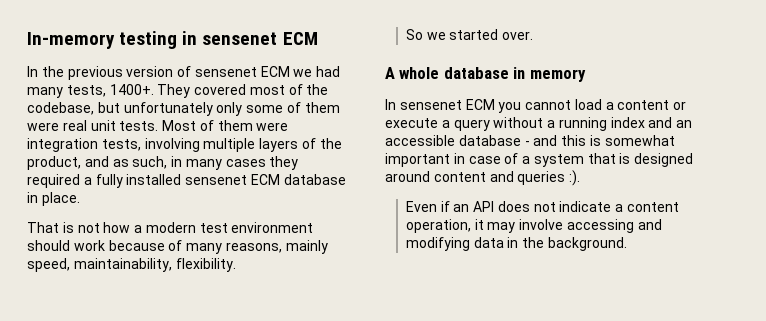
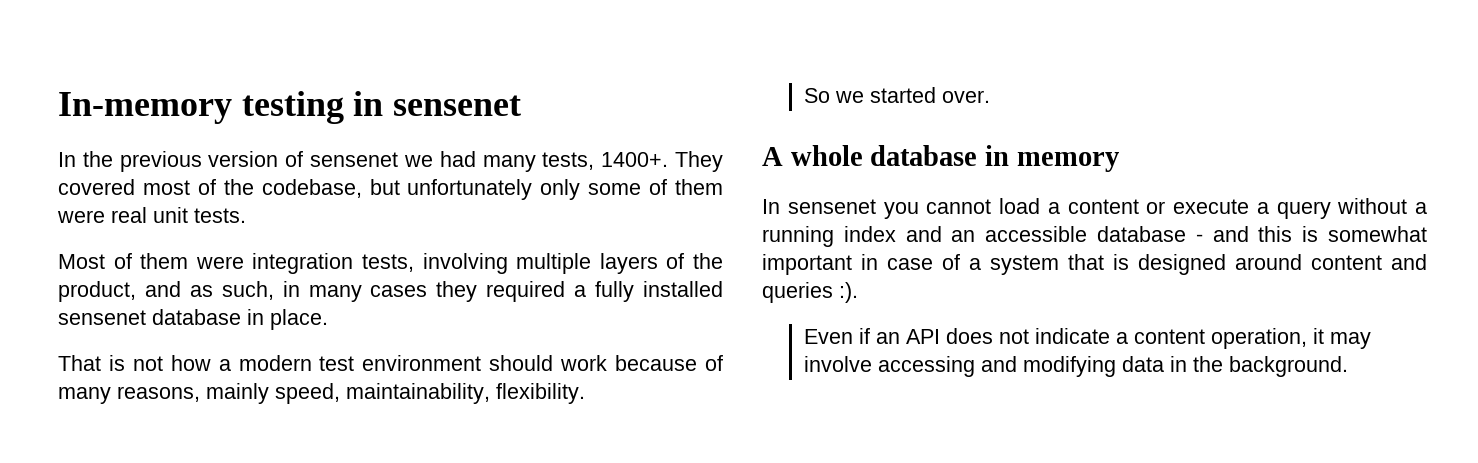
- In-memory testing in sensenet ECM
+ In-memory testing in sensenet
- In the previous version of sensenet ECM we had many tests, 1400+.
+ In the previous version of sensenet we had many tests, 1400+.
- They covered most of the codebase, but unfortunately only some of them were real unit tests. Most of them were integration tests, involving multiple layers of the product, and as such, in many cases they required a fully installed sensenet ECM database in place.
+ They covered most of the codebase, but unfortunately only some of them were real unit tests.
+ Most of them were integration tests, involving multiple layers of the product, and as such, in many cases they required a fully installed sensenet database in place.
- In sensenet ECM you cannot load a content or execute a query without a running index and an accessible database - and this is somewhat important in case of a system that is designed around content and queries :).
+ In sensenet you cannot load a content or execute a query without a running index and an accessible database - and this is somewhat important in case of a system that is designed around content and queries :).

